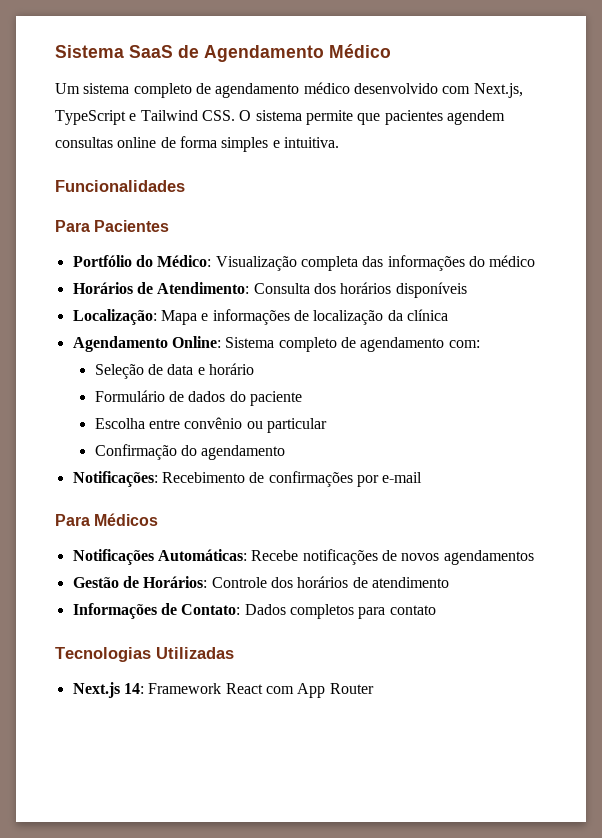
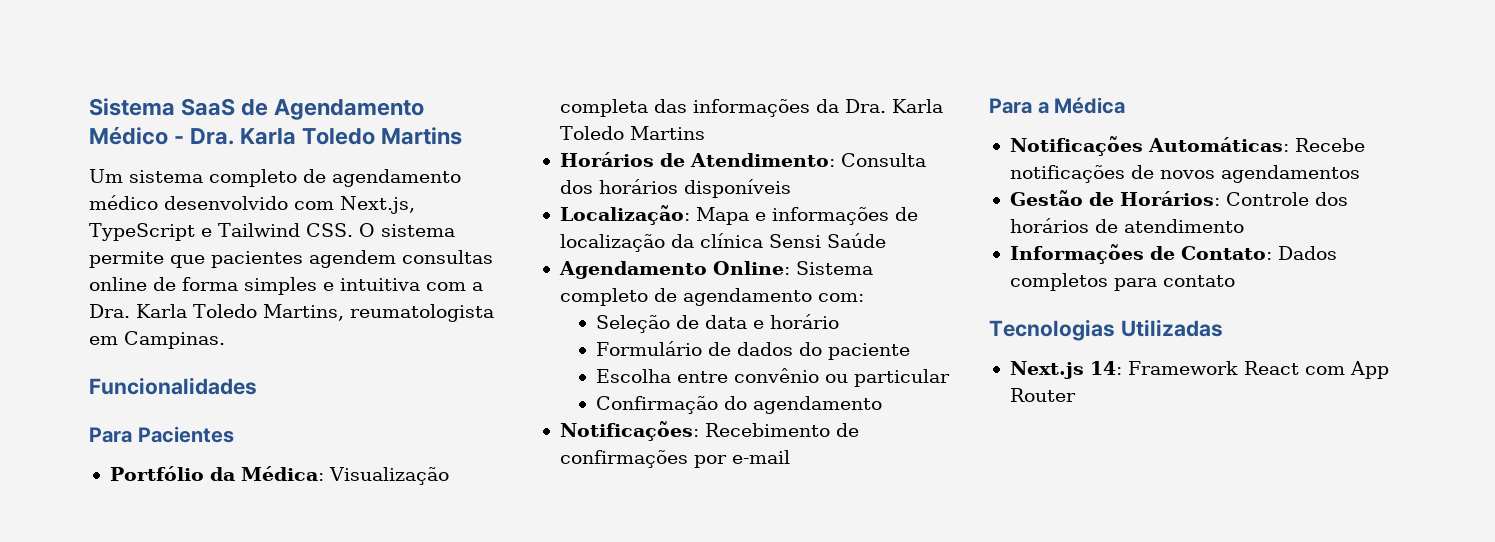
- Sistema SaaS de Agendamento Médico
+ Sistema SaaS de Agendamento Médico - Dra. Karla Toledo Martins
- Um sistema completo de agendamento médico desenvolvido com Next.js, TypeScript e Tailwind CSS. O sistema permite que pacientes agendem consultas online de forma simples e intuitiva.
+ Um sistema completo de agendamento médico desenvolvido com Next.js, TypeScript e Tailwind CSS. O sistema permite que pacientes agendem consultas online de forma simples e intuitiva com a Dra. Karla Toledo Martins, reumatologista em Campinas.
- Portfólio do Médico: Visualização completa das informações do médico
+ Portfólio da Médica: Visualização completa das informações da Dra. Karla Toledo Martins
- Localização: Mapa e informações de localização da clínica
+ Localização: Mapa e informações de localização da clínica Sensi Saúde
- Para Médicos
+ Para a Médica

